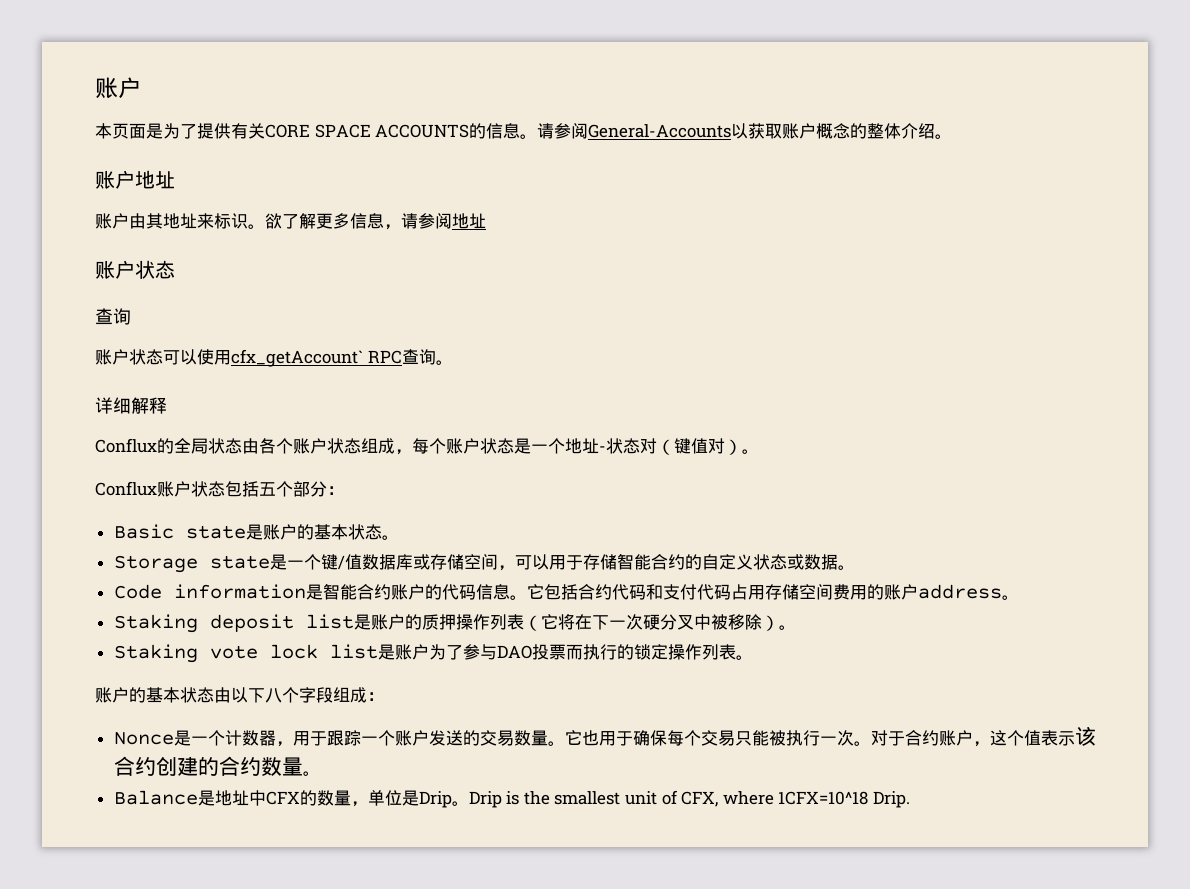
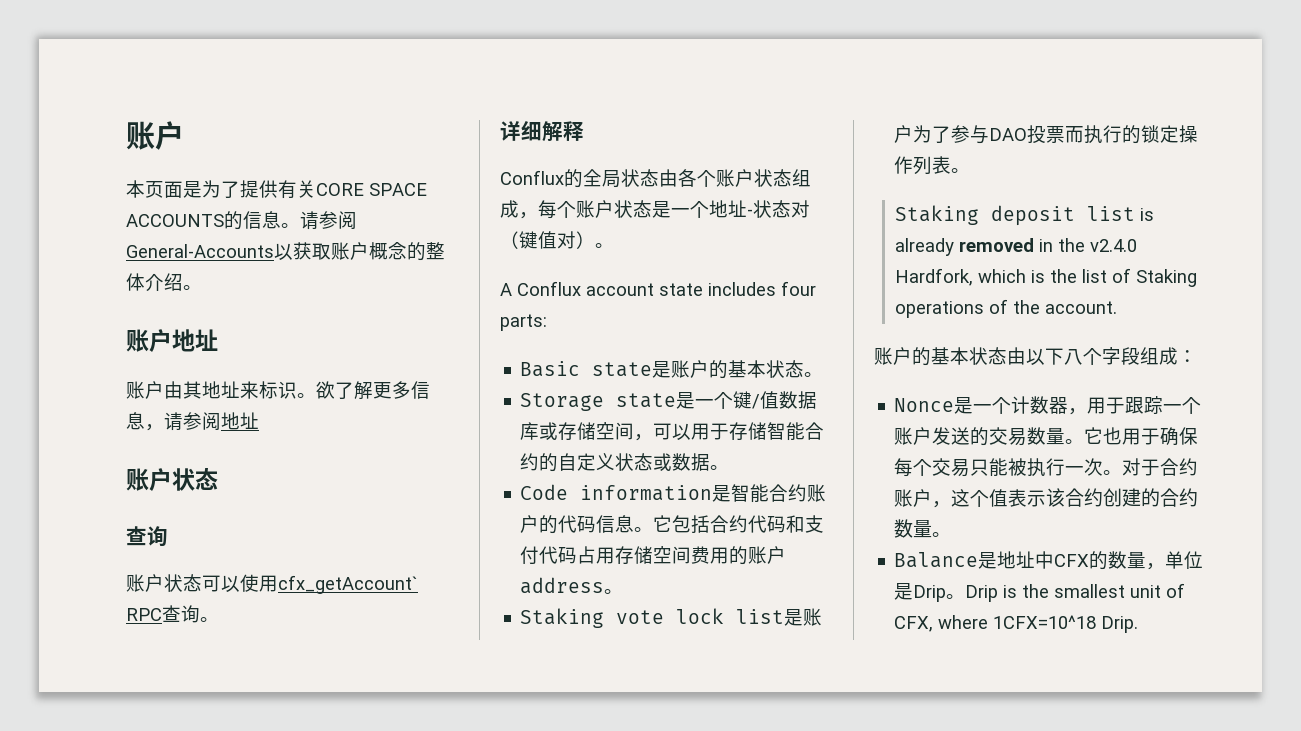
- Conflux账户状态包括五个部分：
+ A Conflux account state includes four parts:
- Staking deposit list是账户的质押操作列表（它将在下一次硬分叉中被移除）。
+ Staking deposit list is already removed in the v2.4.0 Hardfork, which is the list of Staking operations of the account.

